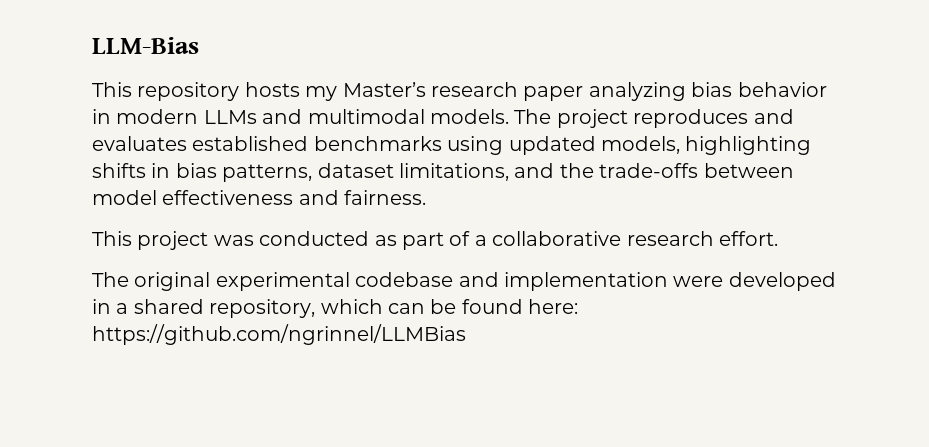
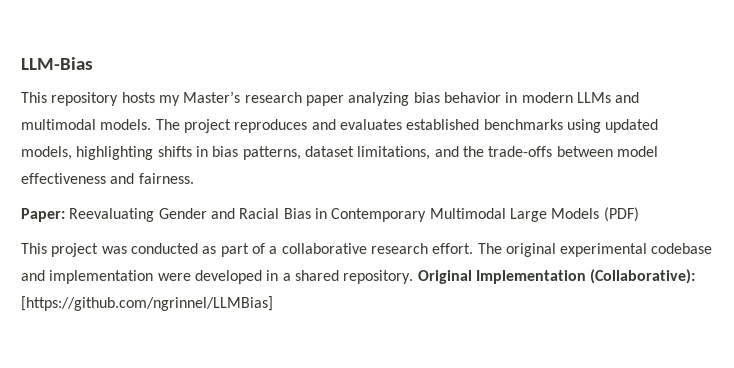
+ Paper: Reevaluating Gender and Racial Bias in Contemporary Multimodal Large Models (PDF)
- This project was conducted as part of a collaborative research effort.
- The original experimental codebase and implementation were developed in a shared repository, which can be found here: https://github.com/ngrinnel/LLMBias
+ This project was conducted as part of a collaborative research effort. The original experimental codebase and implementation were developed in a shared repository. Original Implementation (Collaborative): [https://github.com/ngrinnel/LLMBias]

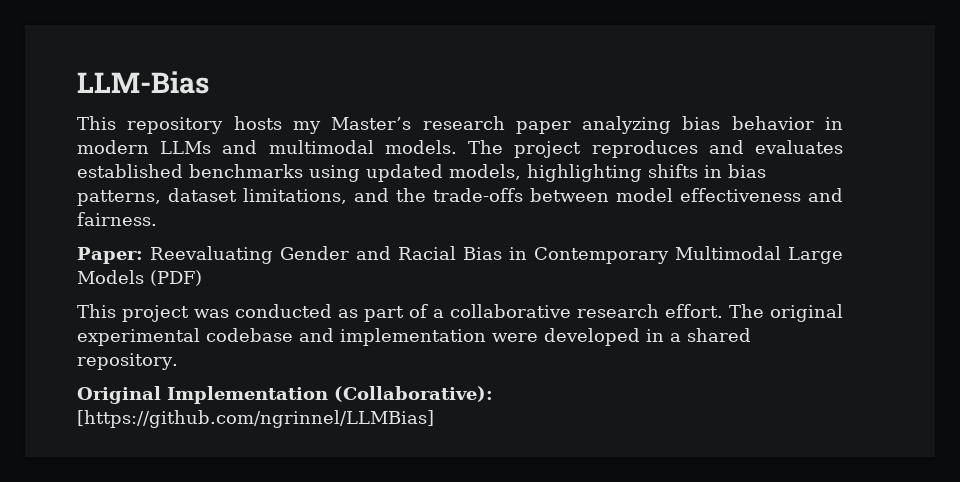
- The original experimental codebase and implementation were developed in a shared repository. Original Implementation (Collaborative): [https://github.com/ngrinnel/LLMBias]
+ The original experimental codebase and implementation were developed in a shared repository.
+ Original Implementation (Collaborative): [https://github.com/ngrinnel/LLMBias]

